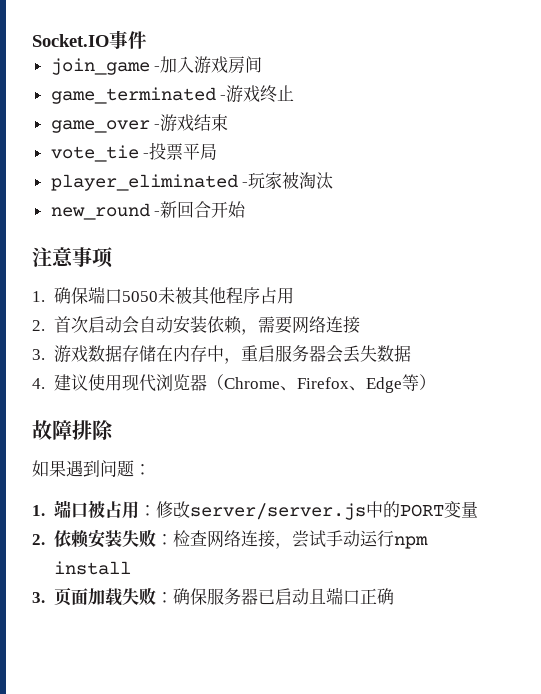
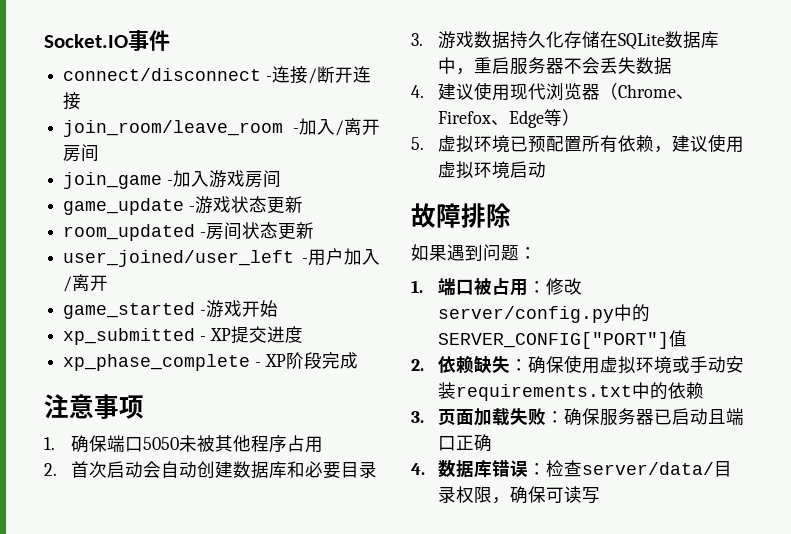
+ connect/disconnect -连接/断开连接
+ join_room/leave_room -加入/离开房间
- game_terminated -游戏终止
- game_over -游戏结束
- vote_tie -投票平局
- player_eliminated -玩家被淘汰
- new_round -新回合开始
+ game_update -游戏状态更新
+ room_updated -房间状态更新
+ user_joined/user_left -用户加入/离开
+ game_started -游戏开始
+ xp_submitted - XP提交进度
+ xp_phase_complete - XP阶段完成
- 2.首次启动会自动安装依赖，需要网络连接
- 3.游戏数据存储在内存中，重启服务器会丢失数据
+ 2.首次启动会自动创建数据库和必要目录
+ 3.游戏数据持久化存储在SQLite数据库中，重启服务器不会丢失数据
+ 5.虚拟环境已预配置所有依赖，建议使用虚拟环境启动
- 1.端口被占用：修改server/server.js中的PORT变量
- 2.依赖安装失败：检查网络连接，尝试手动运行npm install
+ 1.端口被占用：修改server/config.py中的SERVER_CONFIG["PORT"]值
+ 2.依赖缺失：确保使用虚拟环境或手动安装requirements.txt中的依赖
+ 4.数据库错误：检查server/data/目录权限，确保可读写

